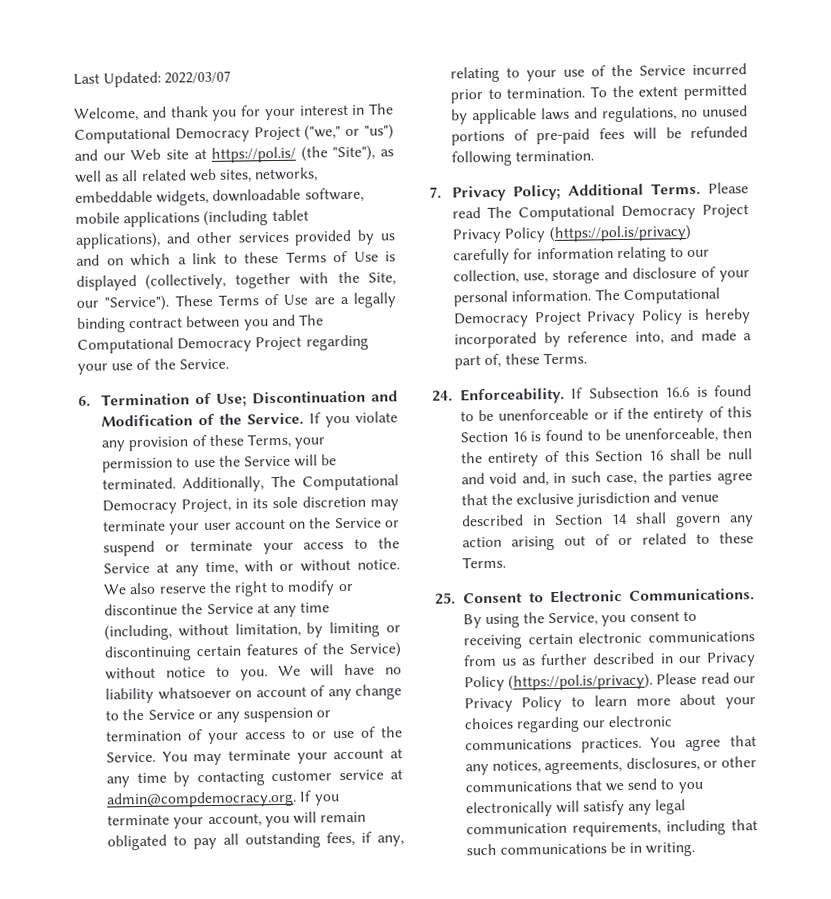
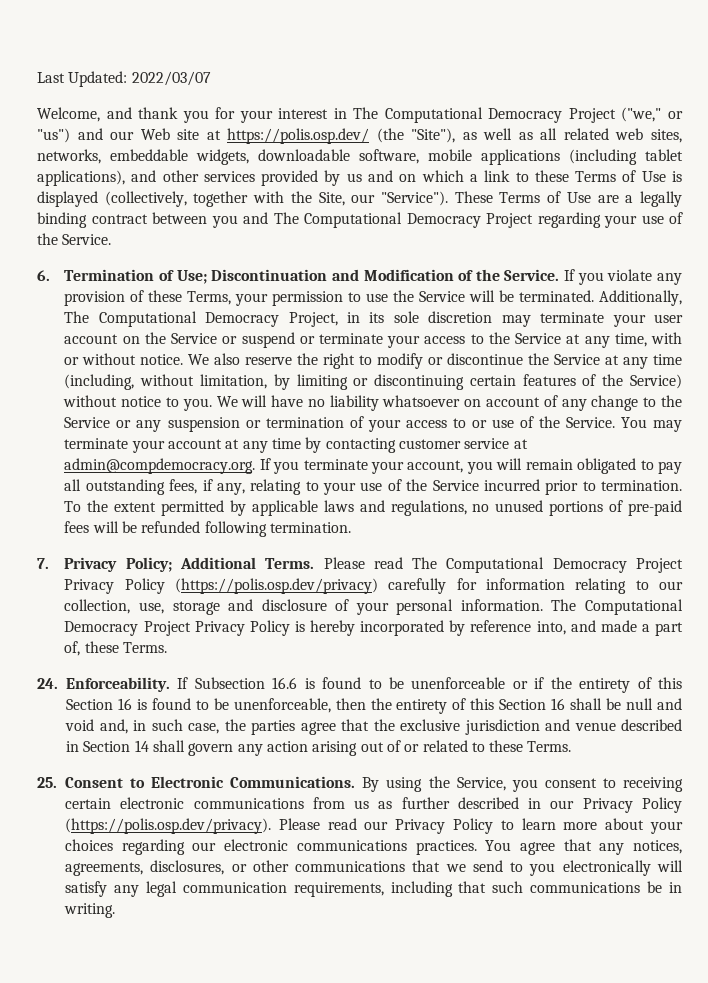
- Welcome, and thank you for your interest in The Computational Democracy Project ("we," or "us") and our Web site at https://pol.is/ (the "Site"), as well as all related web sites, networks, embeddable widgets, downloadable software, mobile applications (including tablet applications), and other services provided by us and on which a link to these Terms of Use is displayed (collectively, together with the Site, our "Service").
+ Welcome, and thank you for your interest in The Computational Democracy Project ("we," or "us") and our Web site at https://polis.osp.dev/ (the "Site"), as well as all related web sites, networks, embeddable widgets, downloadable software, mobile applications (including tablet applications), and other services provided by us and on which a link to these Terms of Use is displayed (collectively, together with the Site, our "Service").
- Please read The Computational Democracy Project Privacy Policy (https://pol.is/privacy) carefully for information relating to our collection, use, storage and disclosure of your personal information.
+ Please read The Computational Democracy Project Privacy Policy (https://polis.osp.dev/privacy) carefully for information relating to our collection, use, storage and disclosure of your personal information.
- By using the Service, you consent to receiving certain electronic communications from us as further described in our Privacy Policy (https://pol.is/privacy). Please read our Privacy Policy to learn more about your choices regarding our electronic communications practices.
+ By using the Service, you consent to receiving certain electronic communications from us as further described in our Privacy Policy (https://polis.osp.dev/privacy). Please read our Privacy Policy to learn more about your choices regarding our electronic communications practices.

